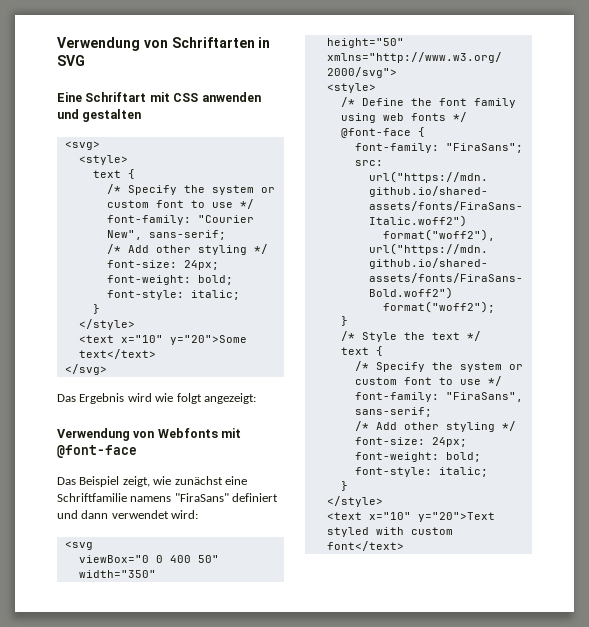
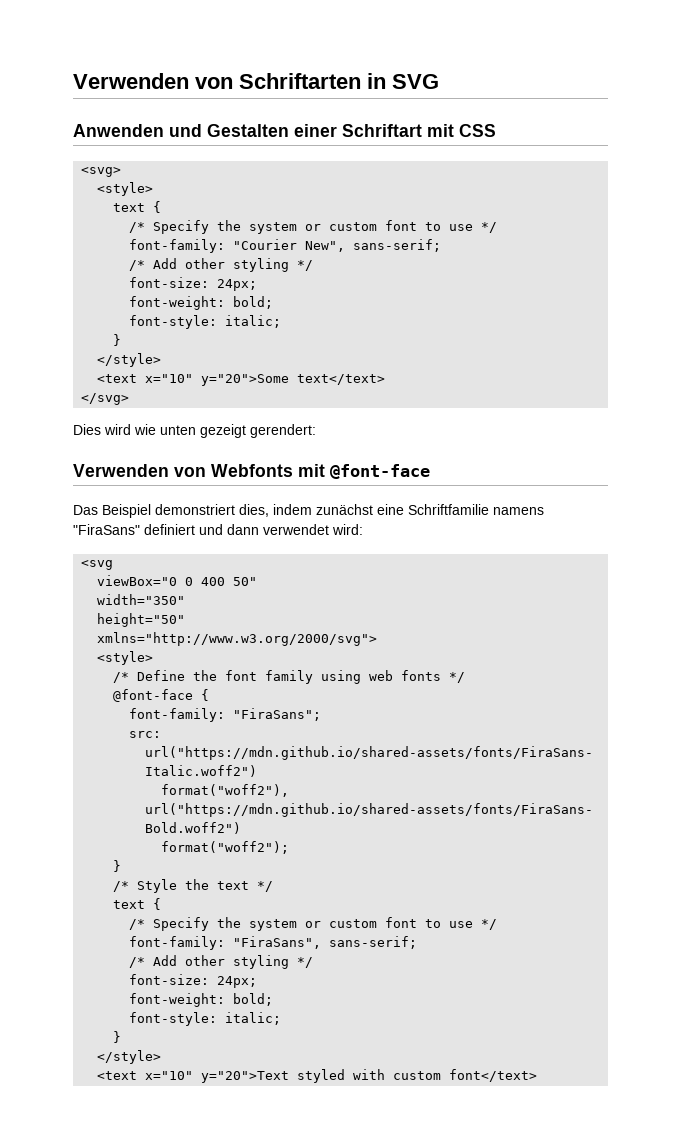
- Verwendung von Schriftarten in SVG
+ Verwenden von Schriftarten in SVG
- Eine Schriftart mit CSS anwenden und gestalten
+ Anwenden und Gestalten einer Schriftart mit CSS
- Das Ergebnis wird wie folgt angezeigt:
- Verwendung von Webfonts mit @font-face
+ Dies wird wie unten gezeigt gerendert:
+ Verwenden von Webfonts mit @font-face
- Das Beispiel zeigt, wie zunächst eine Schriftfamilie namens "FiraSans" definiert und dann verwendet wird:
+ Das Beispiel demonstriert dies, indem zunächst eine Schriftfamilie namens "FiraSans" definiert und dann verwendet wird:

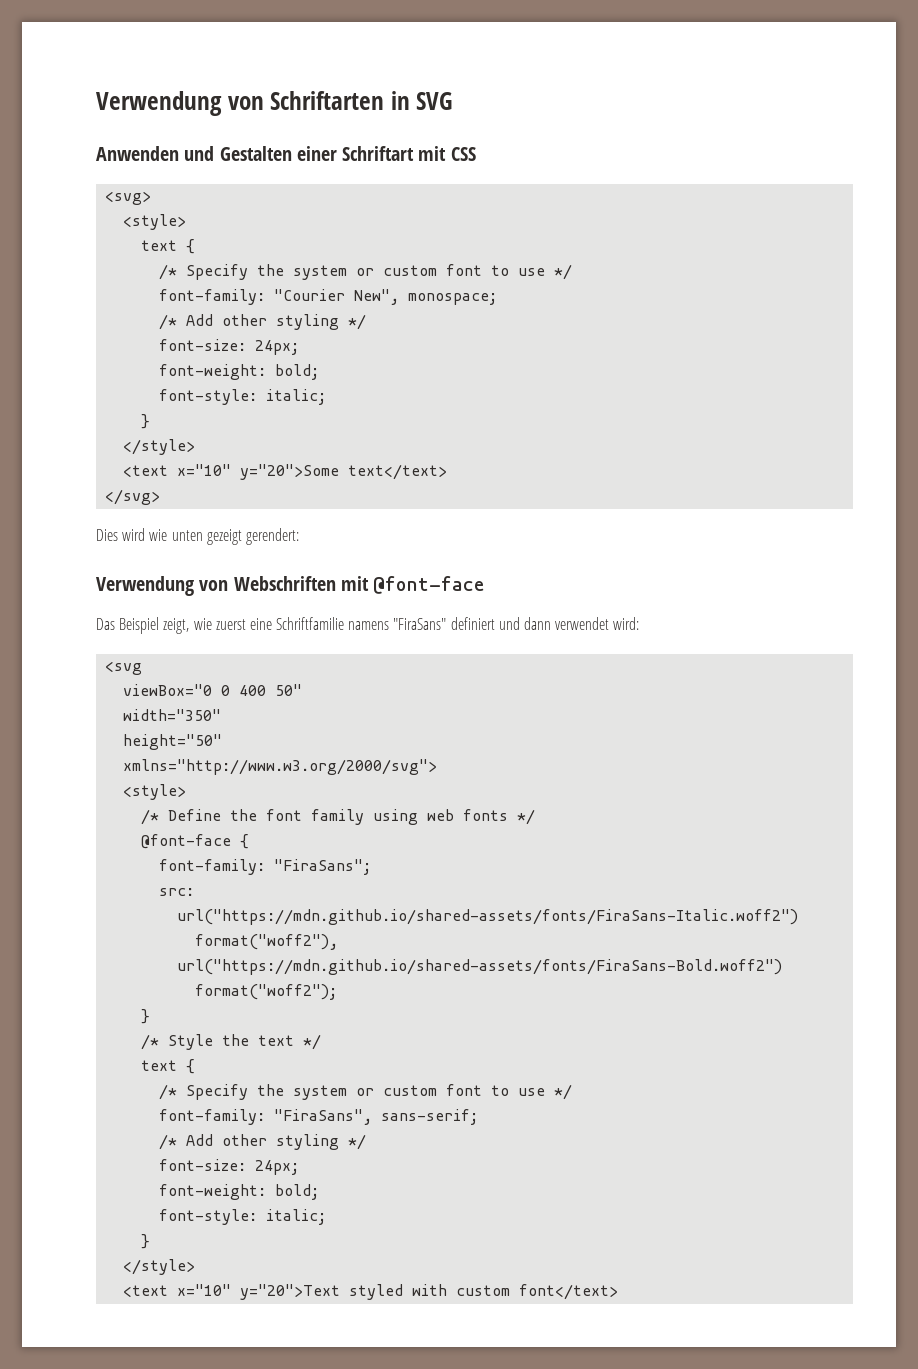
- Verwenden von Schriftarten in SVG
+ Verwendung von Schriftarten in SVG
- font-family: "Courier New", sans-serif;
+ font-family: "Courier New", monospace;
- Verwenden von Webfonts mit @font-face
+ Verwendung von Webschriften mit @font-face
- Das Beispiel demonstriert dies, indem zunächst eine Schriftfamilie namens "FiraSans" definiert und dann verwendet wird:
+ Das Beispiel zeigt, wie zuerst eine Schriftfamilie namens "FiraSans" definiert und dann verwendet wird:

